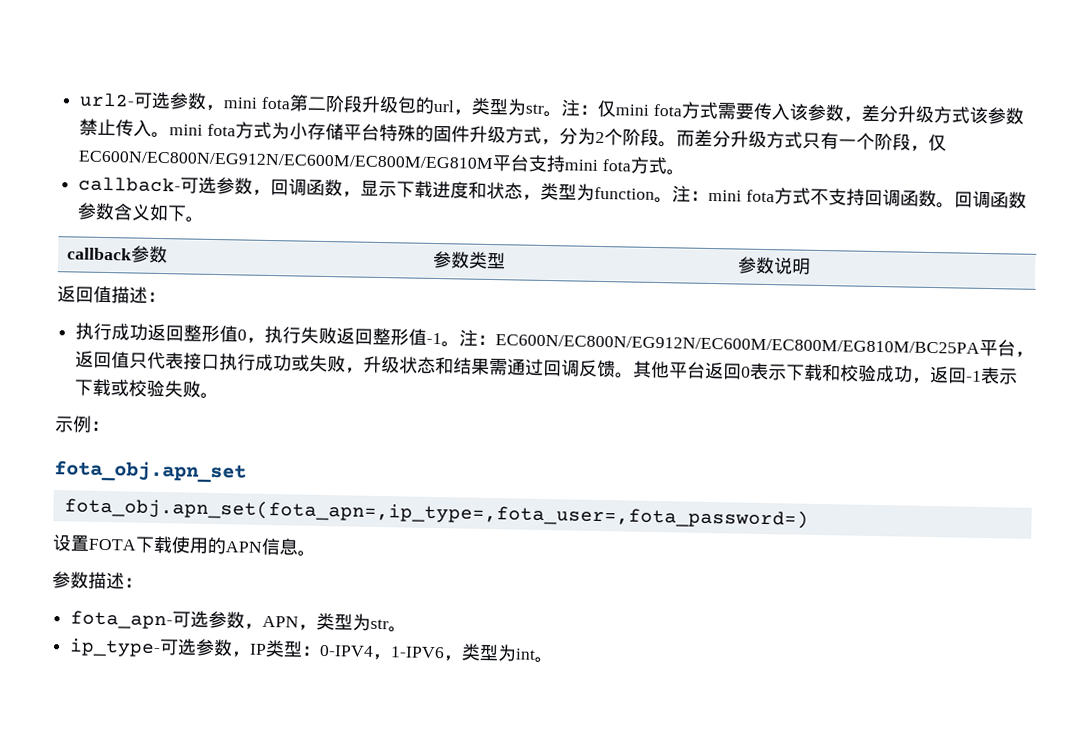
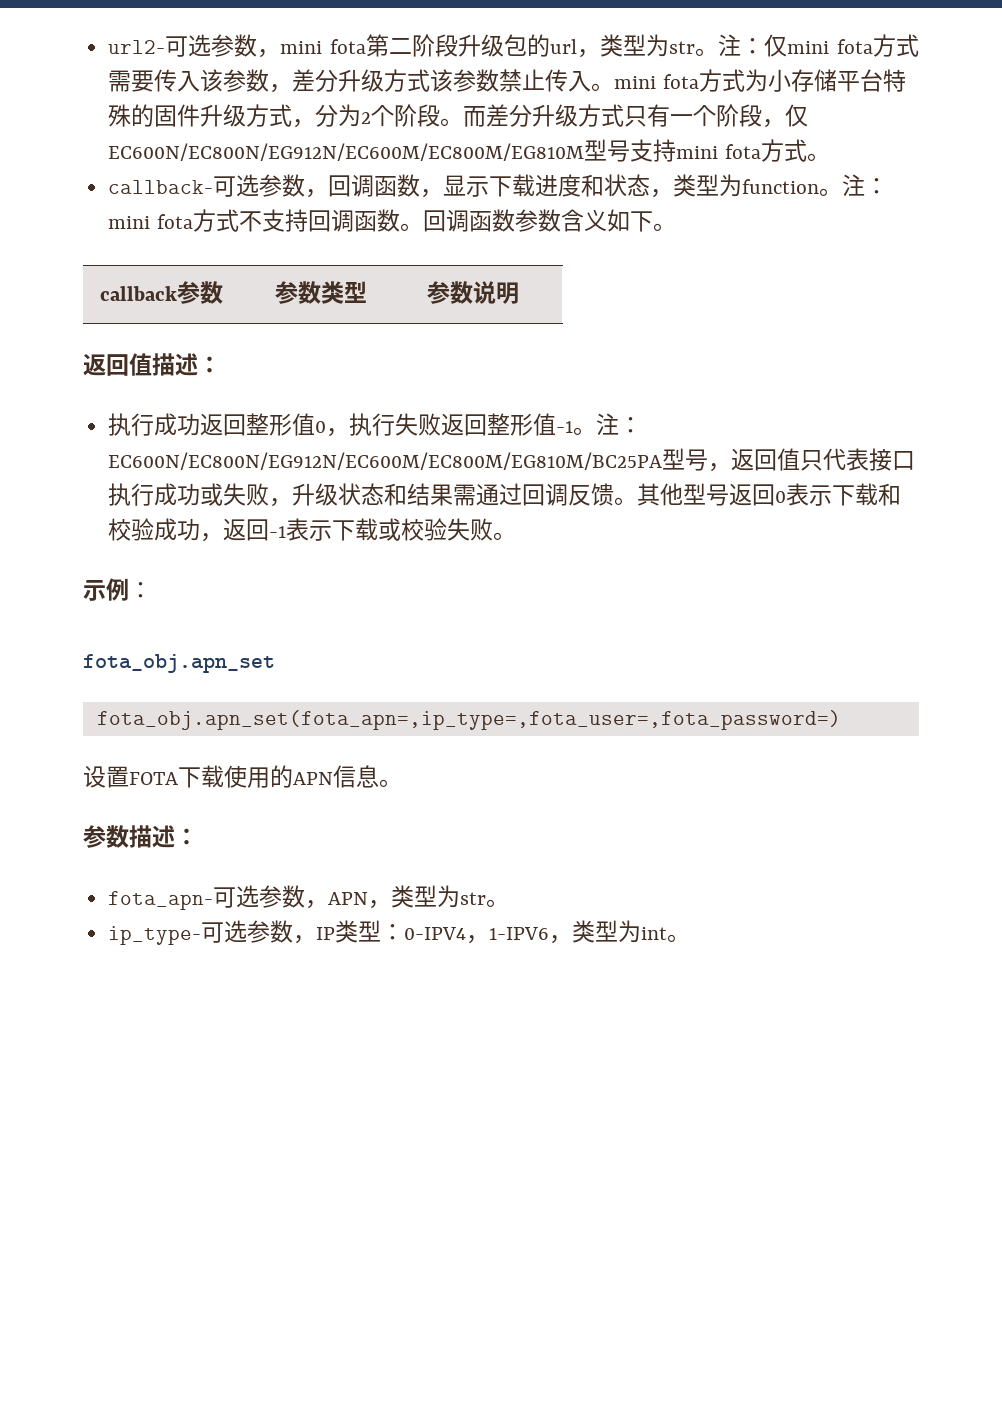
- 而差分升级方式只有一个阶段，仅EC600N/EC800N/EG912N/EC600M/EC800M/EG810M平台支持mini fota方式。
+ 而差分升级方式只有一个阶段，仅EC600N/EC800N/EG912N/EC600M/EC800M/EG810M型号支持mini fota方式。
- 注：EC600N/EC800N/EG912N/EC600M/EC800M/EG810M/BC25PA平台，返回值只代表接口执行成功或失败，升级状态和结果需通过回调反馈。
+ 注：EC600N/EC800N/EG912N/EC600M/EC800M/EG810M/BC25PA型号，返回值只代表接口执行成功或失败，升级状态和结果需通过回调反馈。
- 其他平台返回0表示下载和校验成功，返回-1表示下载或校验失败。
+ 其他型号返回0表示下载和校验成功，返回-1表示下载或校验失败。

